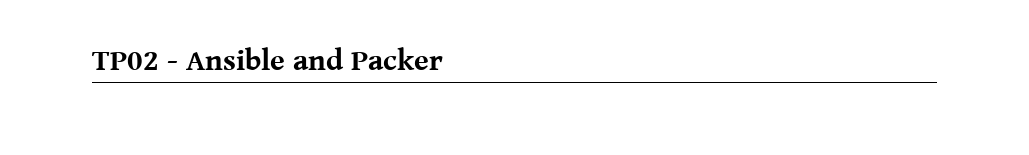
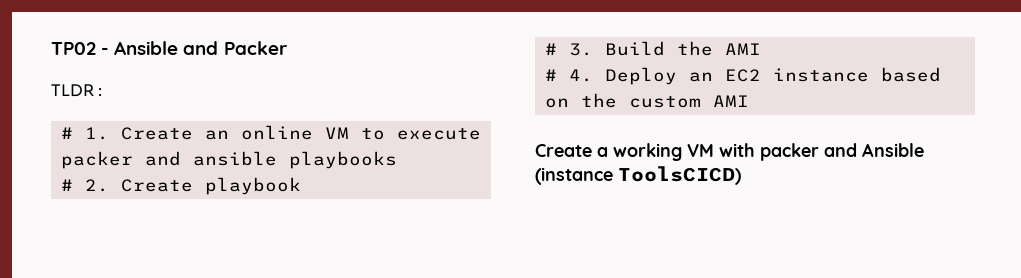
+ TLDR :
+ # 1. Create an online VM to execute packer and ansible playbooks
+ # 2. Create playbook
+ # 3. Build the AMI
+ # 4. Deploy an EC2 instance based on the custom AMI
+ Create a working VM with packer and Ansible (instance ToolsCICD)

